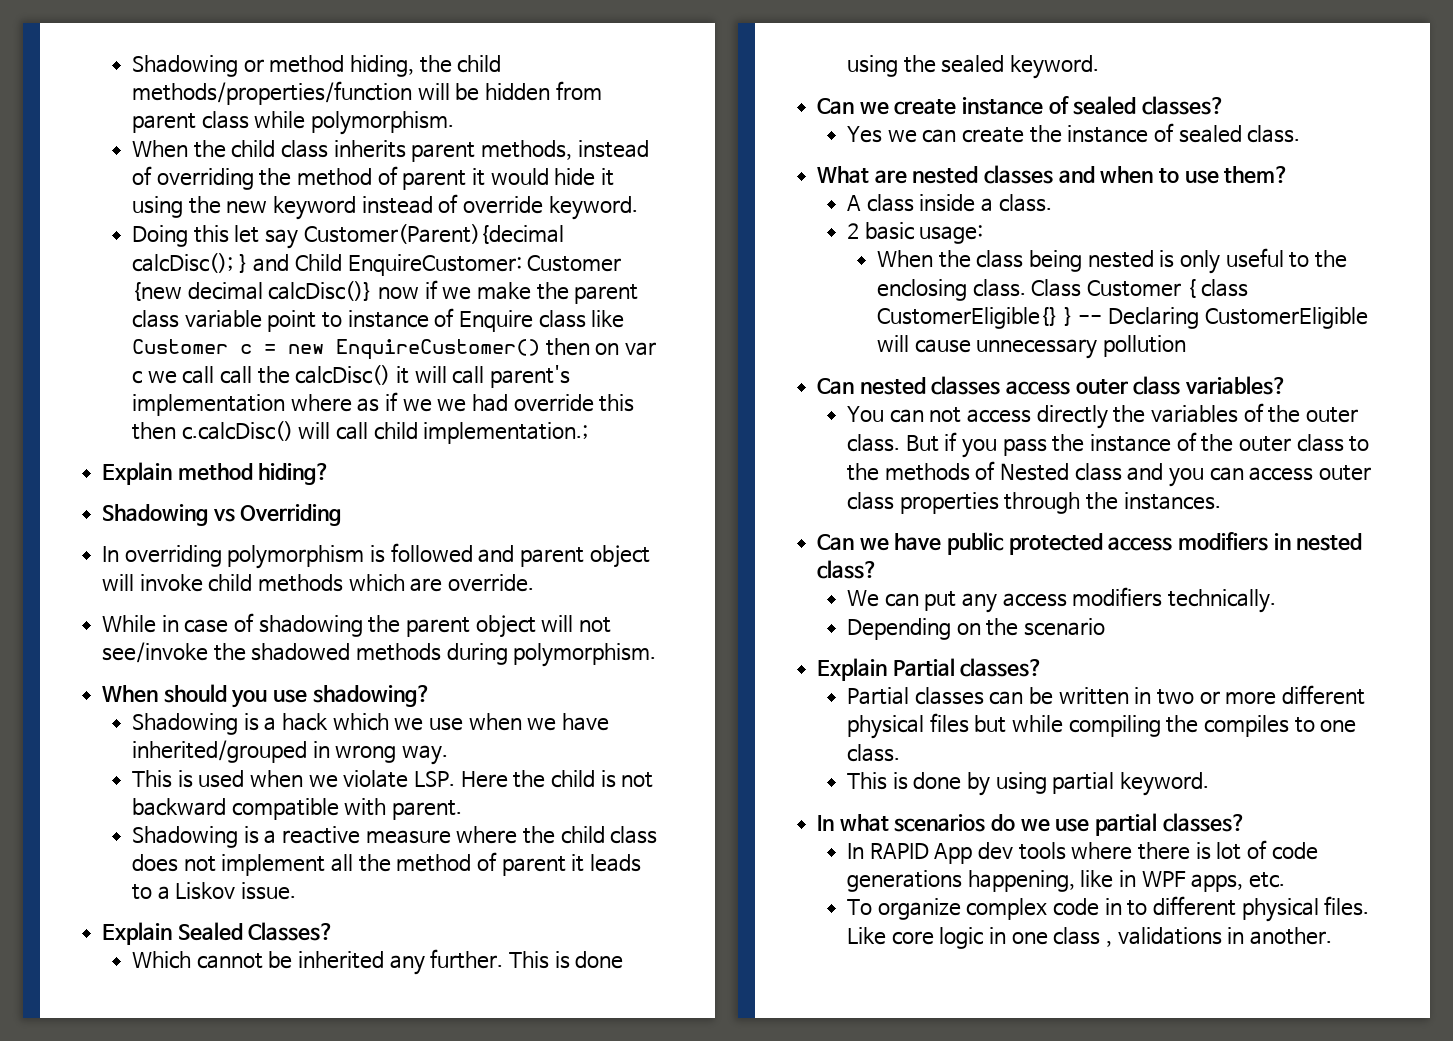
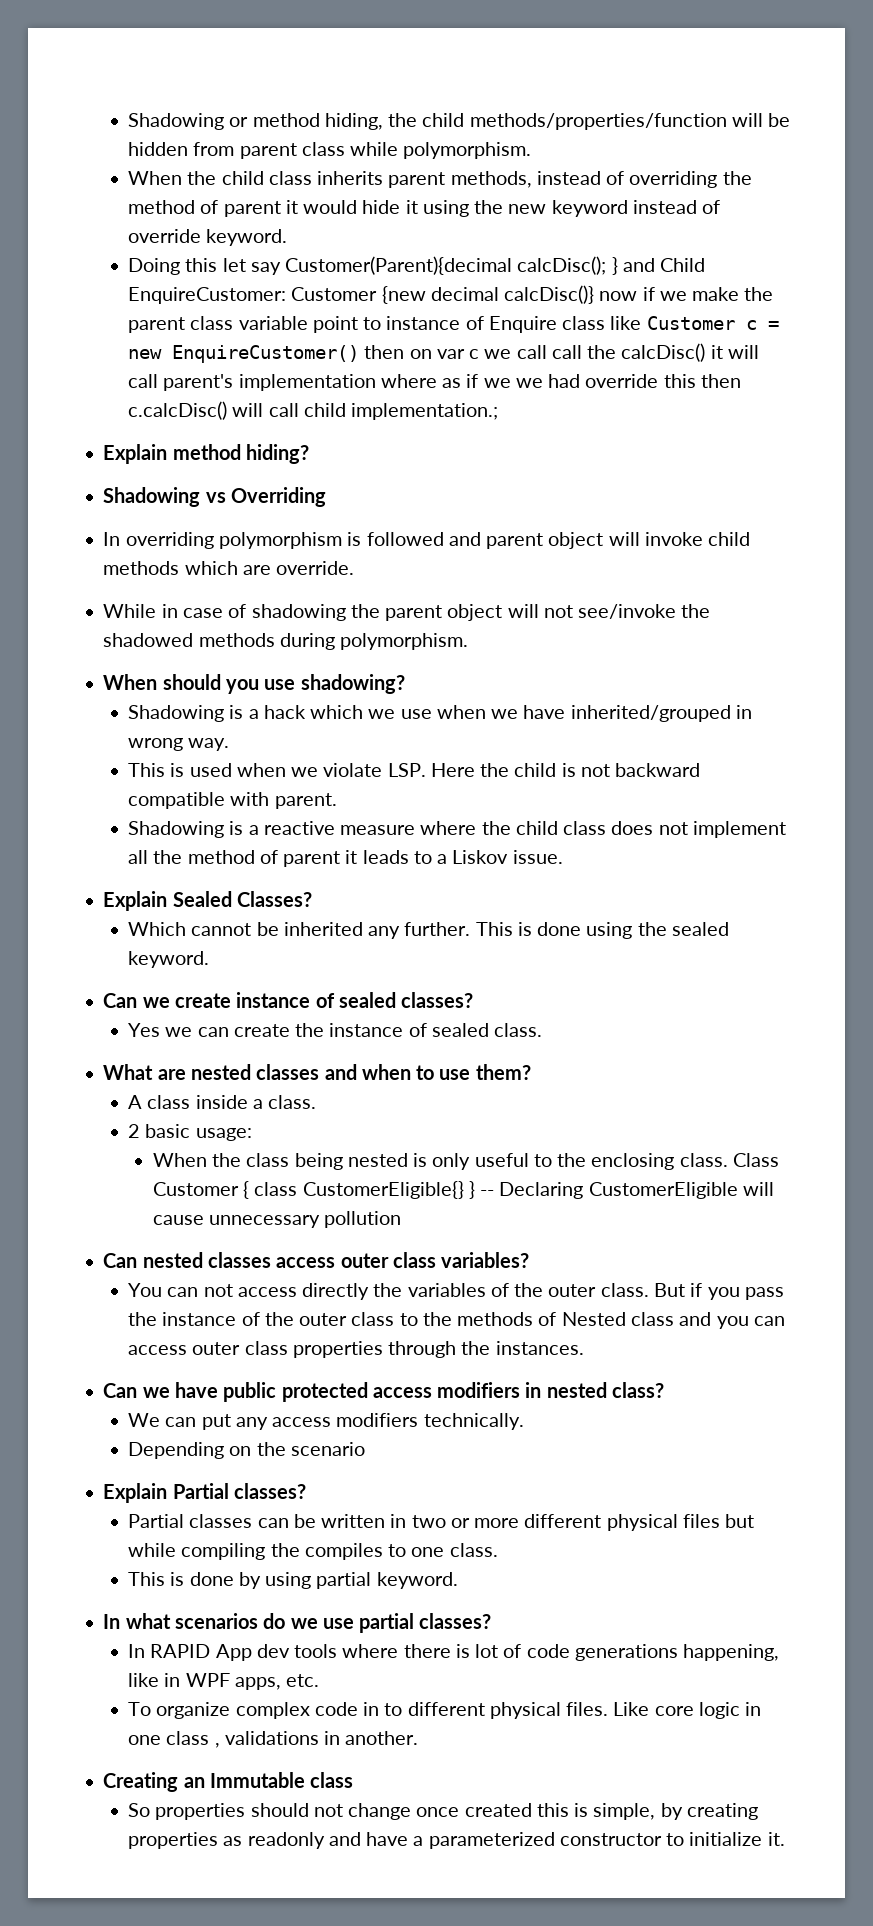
+ Creating an Immutable class
+ So properties should not change once created this is simple, by creating properties as readonly and have a parameterized constructor to initialize it.

